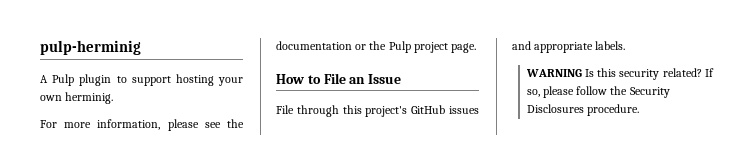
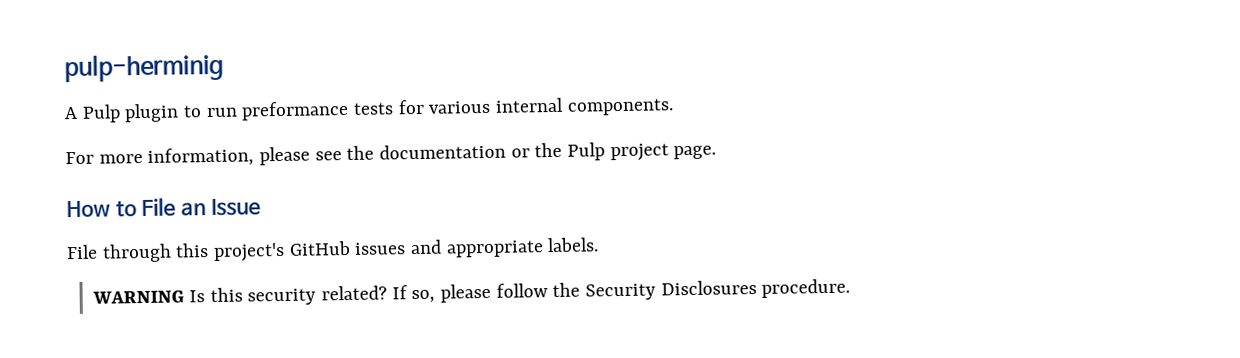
- A Pulp plugin to support hosting your own herminig.
+ A Pulp plugin to run preformance tests for various internal components.

